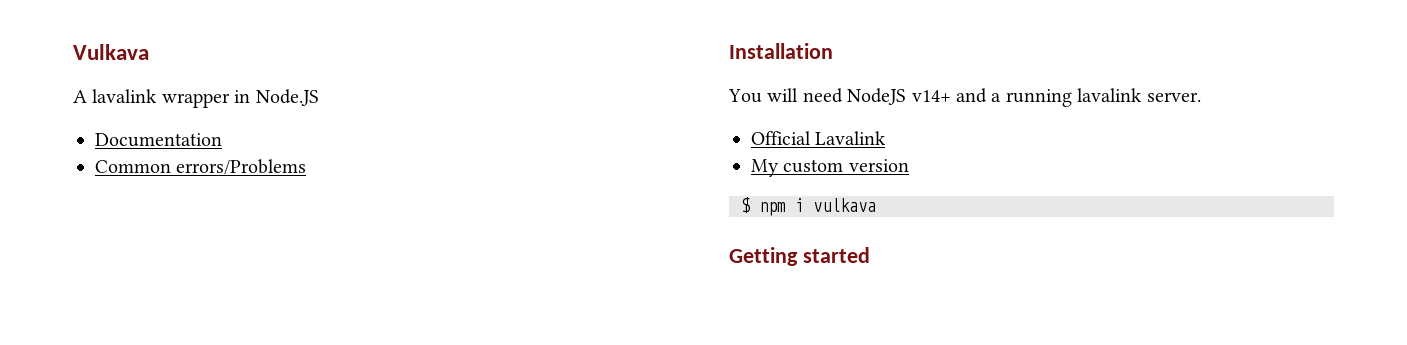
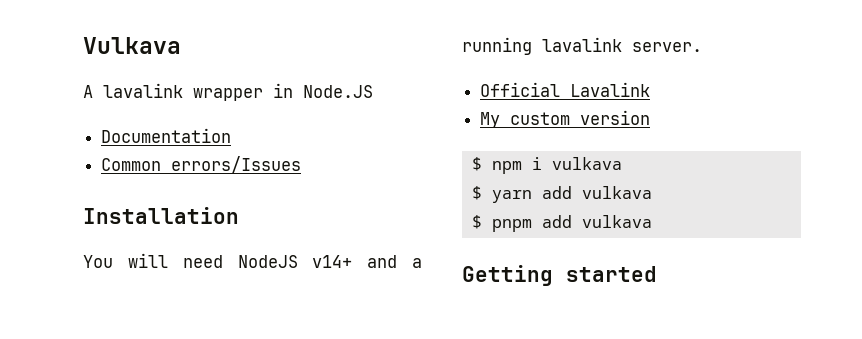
- Common errors/Problems
+ Common errors/Issues
+ $ yarn add vulkava
+ $ pnpm add vulkava

